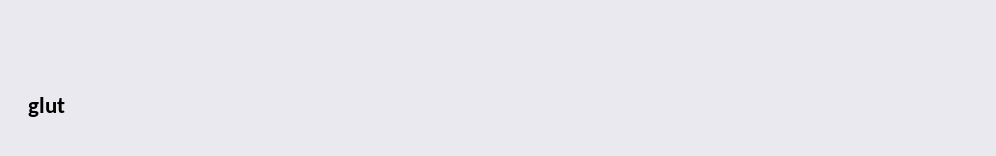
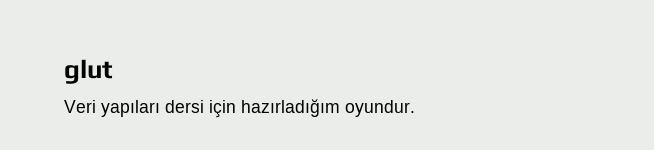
+ Veri yapıları dersi için hazırladığım oyundur.

